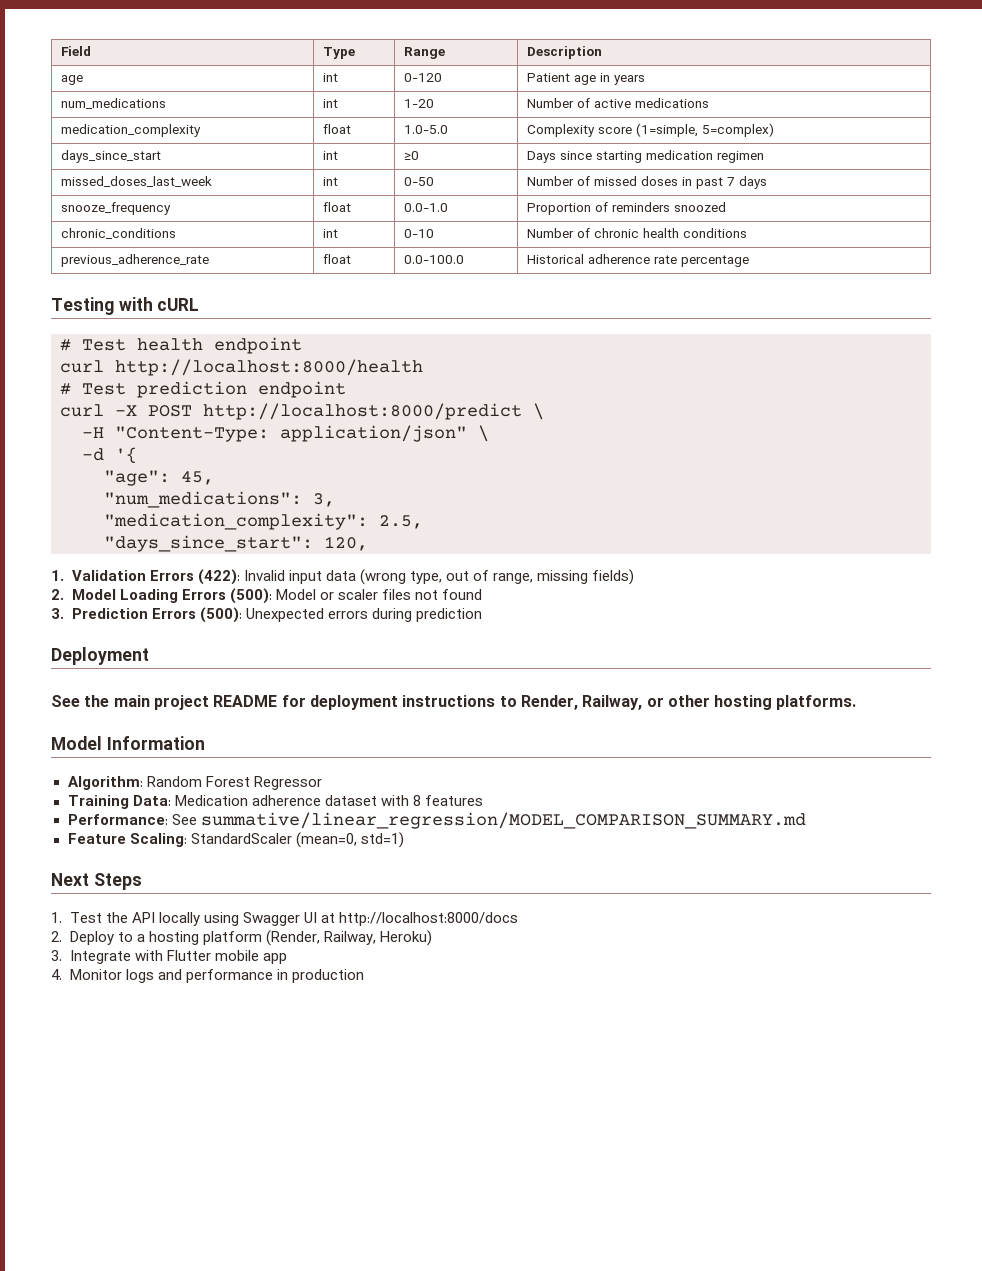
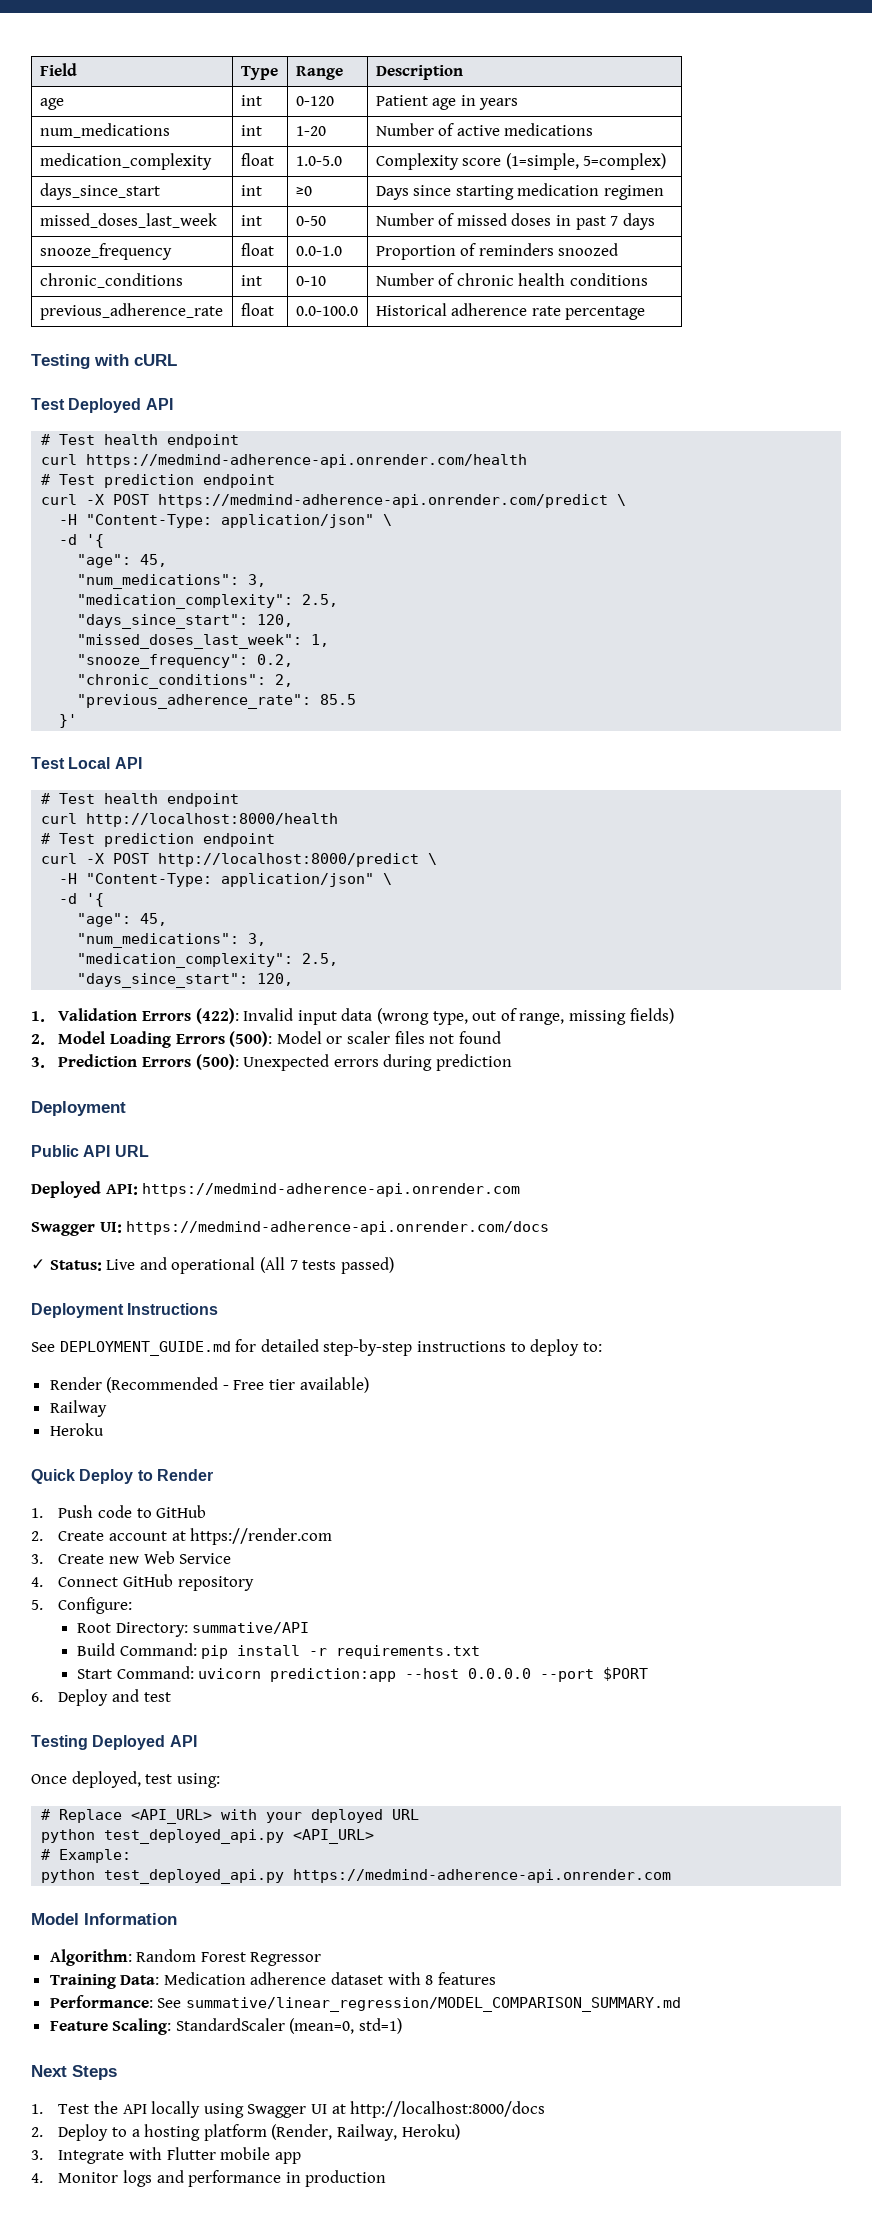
+ Test Deployed API
+ # Test health endpoint
+ curl https://medmind-adherence-api.onrender.com/health
+ # Test prediction endpoint
+ curl -X POST https://medmind-adherence-api.onrender.com/predict \
+ -H "Content-Type: application/json" \
+ -d '{
+ "age": 45,
+ "num_medications": 3,
+ "medication_complexity": 2.5,
+ "days_since_start": 120,
+ "missed_doses_last_week": 1,
+ "snooze_frequency": 0.2,
+ "chronic_conditions": 2,
+ "previous_adherence_rate": 85.5
+ }'
+ Test Local API
- See the main project README for deployment instructions to Render, Railway, or other hosting platforms.
+ Public API URL
+ Deployed API: https://medmind-adherence-api.onrender.com
+ Swagger UI: https://medmind-adherence-api.onrender.com/docs
+ ✓ Status: Live and operational (All 7 tests passed)
+ Deployment Instructions
+ See DEPLOYMENT_GUIDE.md for detailed step-by-step instructions to deploy to:
+ Render (Recommended - Free tier available)
+ Railway
+ Heroku
+ Quick Deploy to Render
+ 1. Push code to GitHub
+ 2. Create account at https://render.com
+ 3. Create new Web Service
+ 4. Connect GitHub repository
+ 5. Configure:
+ Root Directory: summative/API
+ Build Command: pip install -r requirements.txt
+ Start Command: uvicorn prediction:app --host 0.0.0.0 --port $PORT
+ 6. Deploy and test
+ Testing Deployed API
+ Once deployed, test using:
+ # Replace <API_URL> with your deployed URL
+ python test_deployed_api.py <API_URL>
+ # Example:
+ python test_deployed_api.py https://medmind-adherence-api.onrender.com

